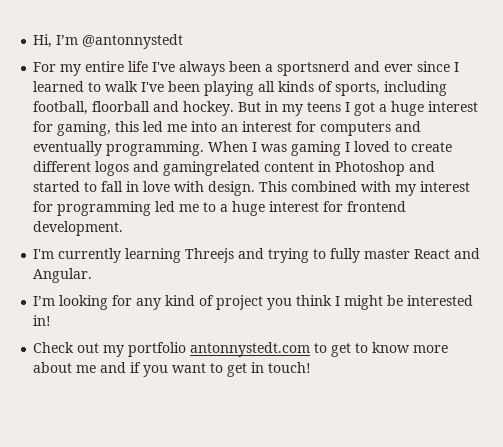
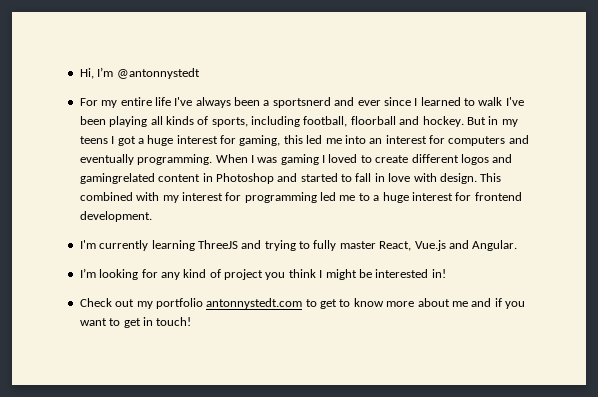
- I'm currently learning Threejs and trying to fully master React and Angular.
+ I'm currently learning ThreeJS and trying to fully master React, Vue.js and Angular.

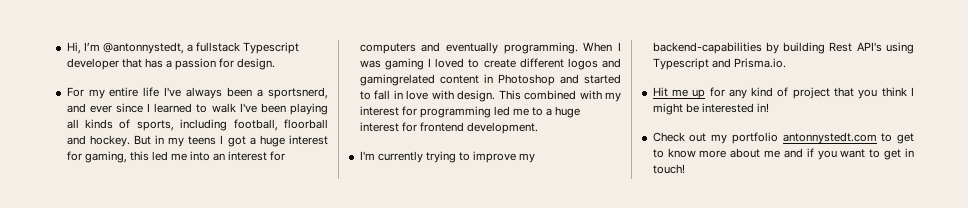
- Hi, I’m @antonnystedt
+ Hi, I’m @antonnystedt, a fullstack Typescript developer that has a passion for design.
- For my entire life I've always been a sportsnerd and ever since I learned to walk I've been playing all kinds of sports, including football, floorball and hockey.
+ For my entire life I've always been a sportsnerd, and ever since I learned to walk I've been playing all kinds of sports, including football, floorball and hockey.
- I'm currently learning ThreeJS and trying to fully master React, Vue.js and Angular.
- I’m looking for any kind of project you think I might be interested in!
+ I'm currently trying to improve my backend-capabilities by building Rest API's using Typescript and Prisma.io.
+ Hit me up for any kind of project that you think I might be interested in!

